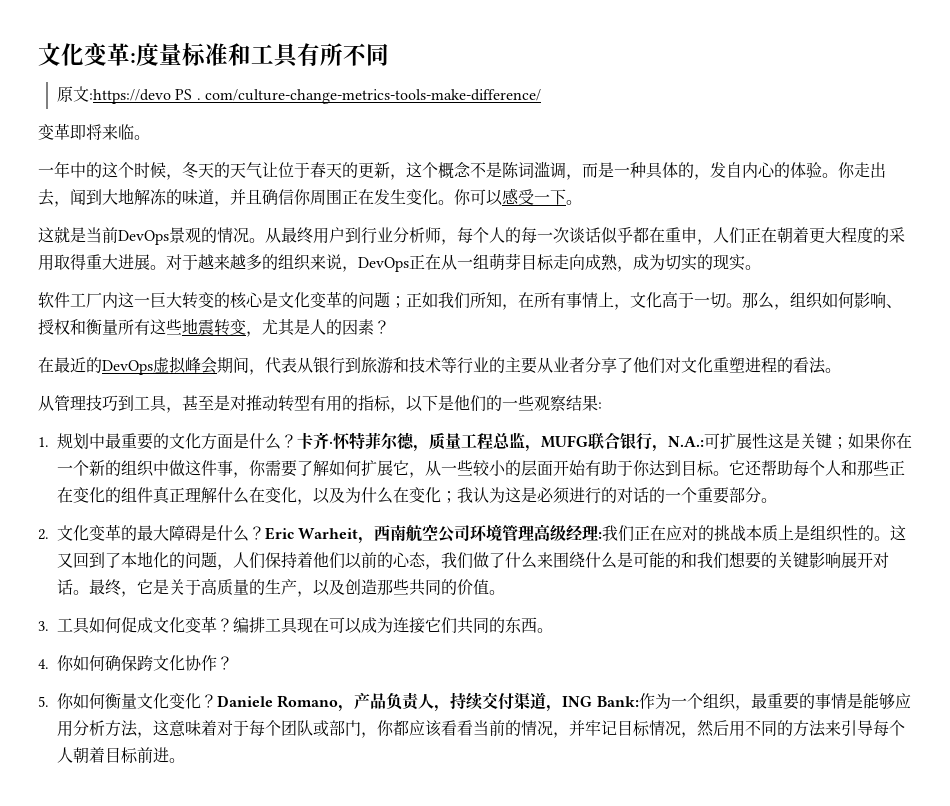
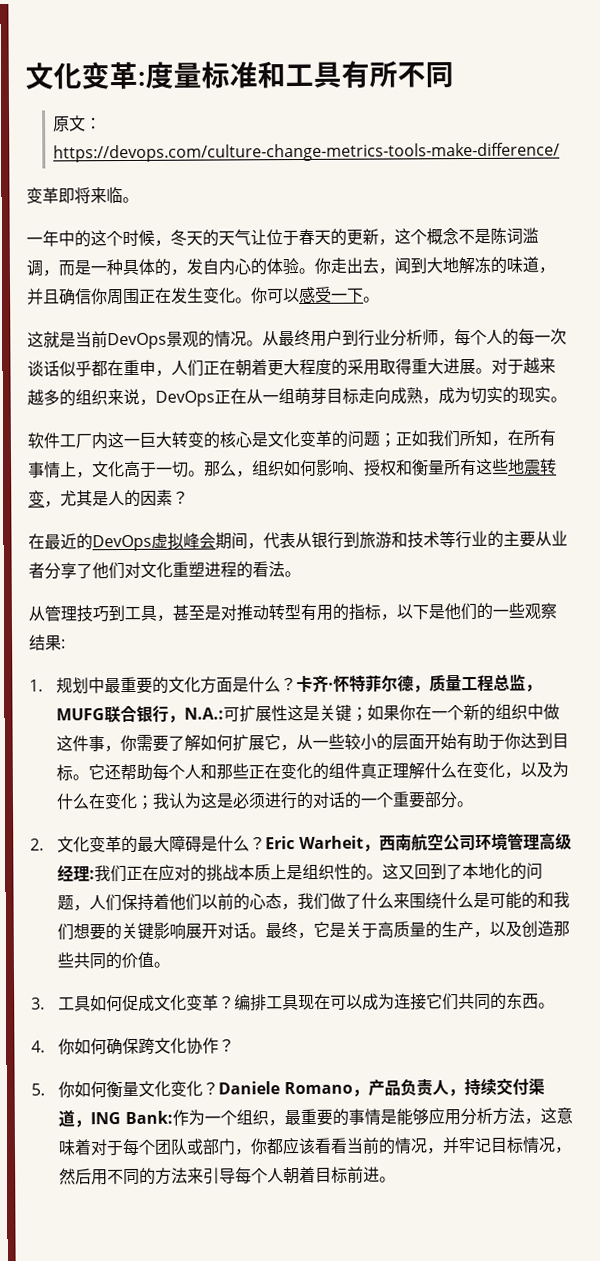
- 原文:https://devo PS . com/culture-change-metrics-tools-make-difference/
+ 原文：https://devops.com/culture-change-metrics-tools-make-difference/

